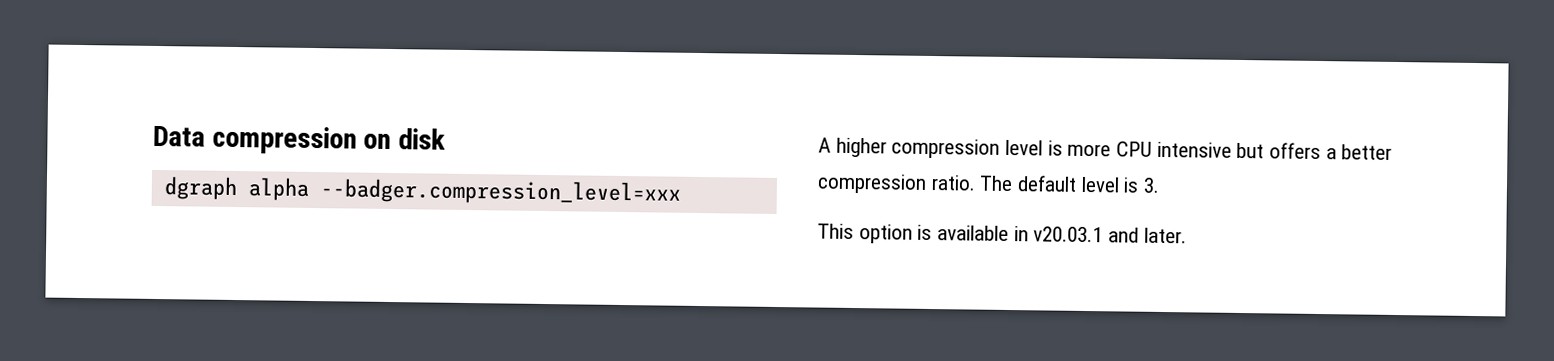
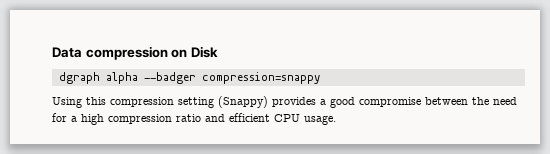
- Data compression on disk
+ Data compression on Disk
- dgraph alpha --badger.compression_level=xxx
- A higher compression level is more CPU intensive but offers a better compression ratio. The default level is 3.
- This option is available in v20.03.1 and later.
+ dgraph alpha --badger compression=snappy
+ Using this compression setting (Snappy) provides a good compromise between the need for a high compression ratio and efficient CPU usage.

